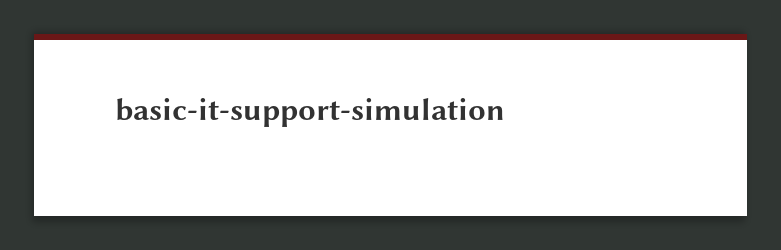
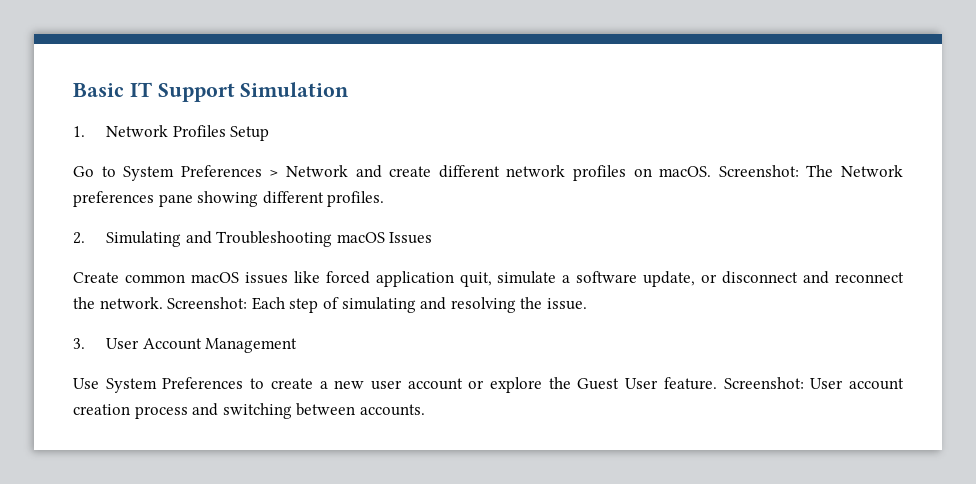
- basic-it-support-simulation
+ Basic IT Support Simulation
+ 1. Network Profiles Setup
+ Go to System Preferences > Network and create different network profiles on macOS. Screenshot: The Network preferences pane showing different profiles.
+ 2. Simulating and Troubleshooting macOS Issues
+ Create common macOS issues like forced application quit, simulate a software update, or disconnect and reconnect the network. Screenshot: Each step of simulating and resolving the issue.
+ 3. User Account Management
+ Use System Preferences to create a new user account or explore the Guest User feature. Screenshot: User account creation process and switching between accounts.

